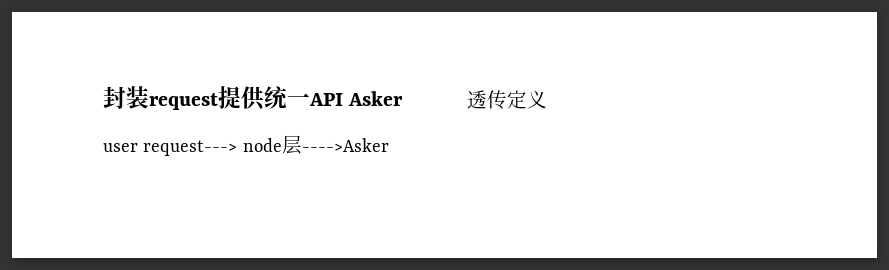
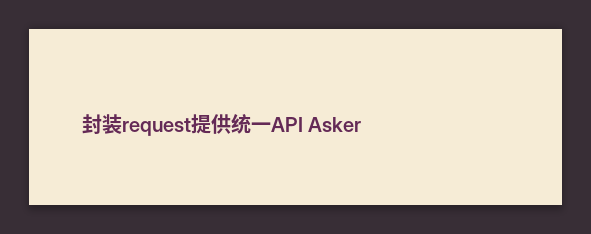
- user request---> node层---->Asker
- 透传定义

